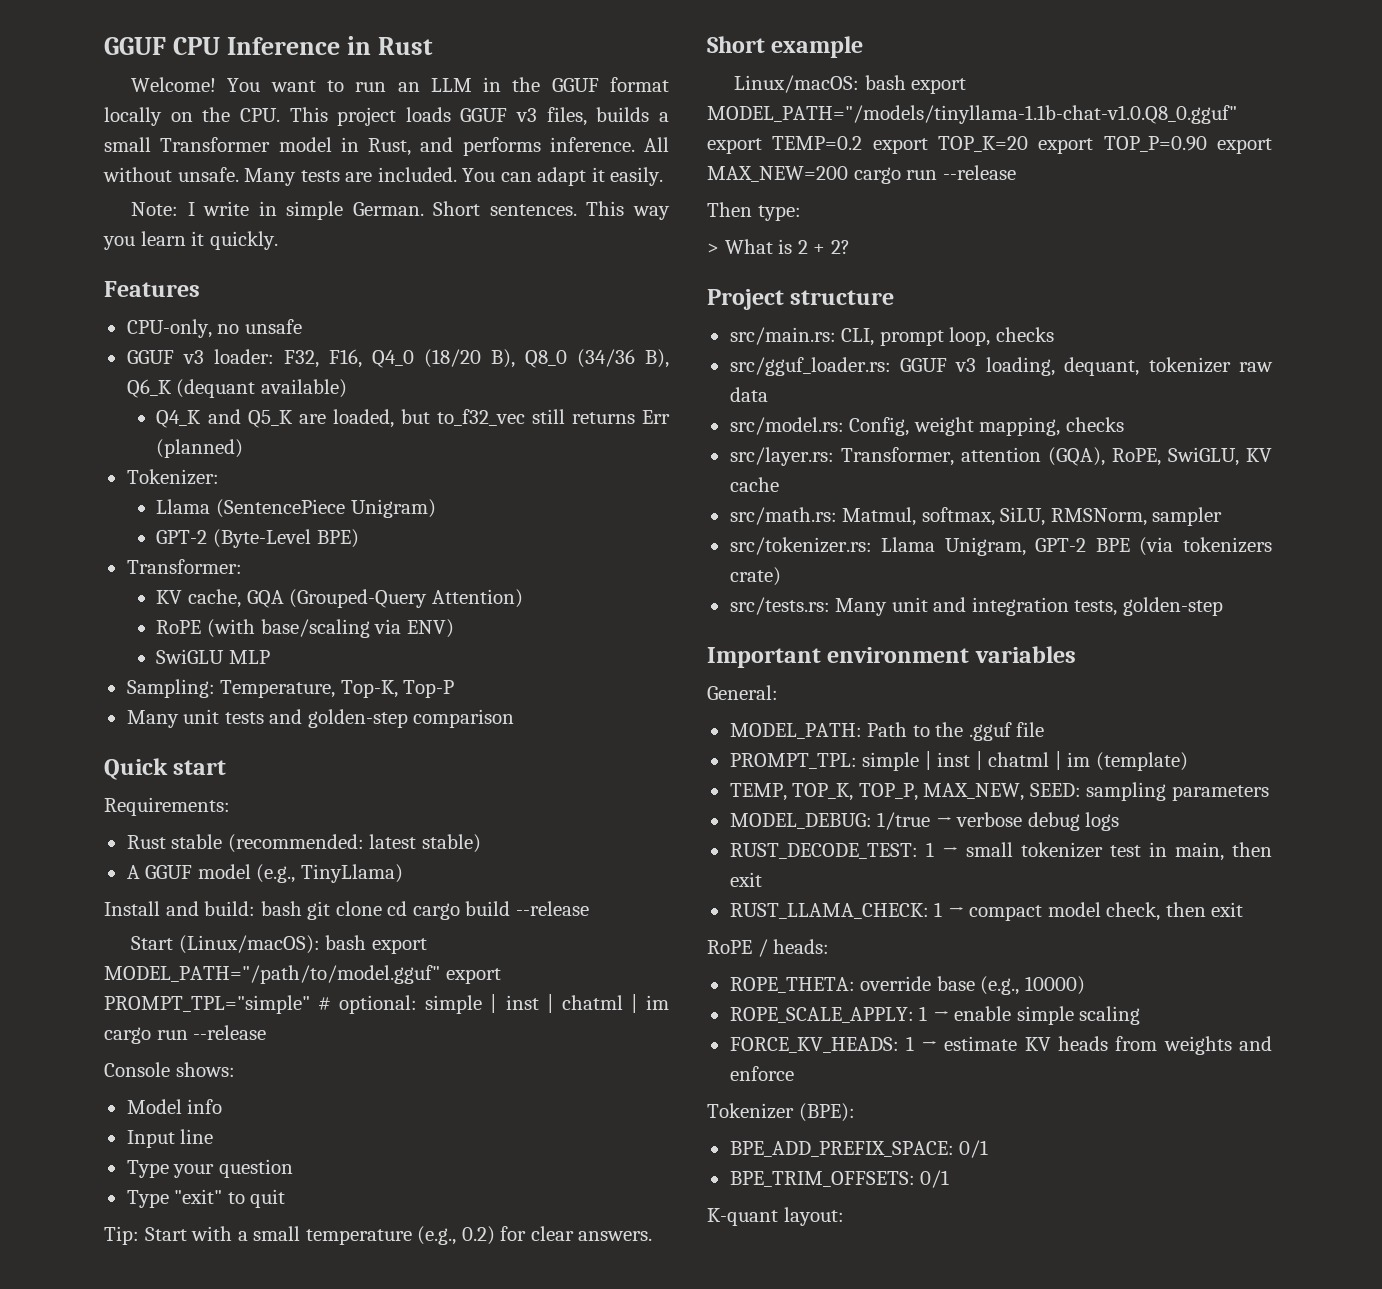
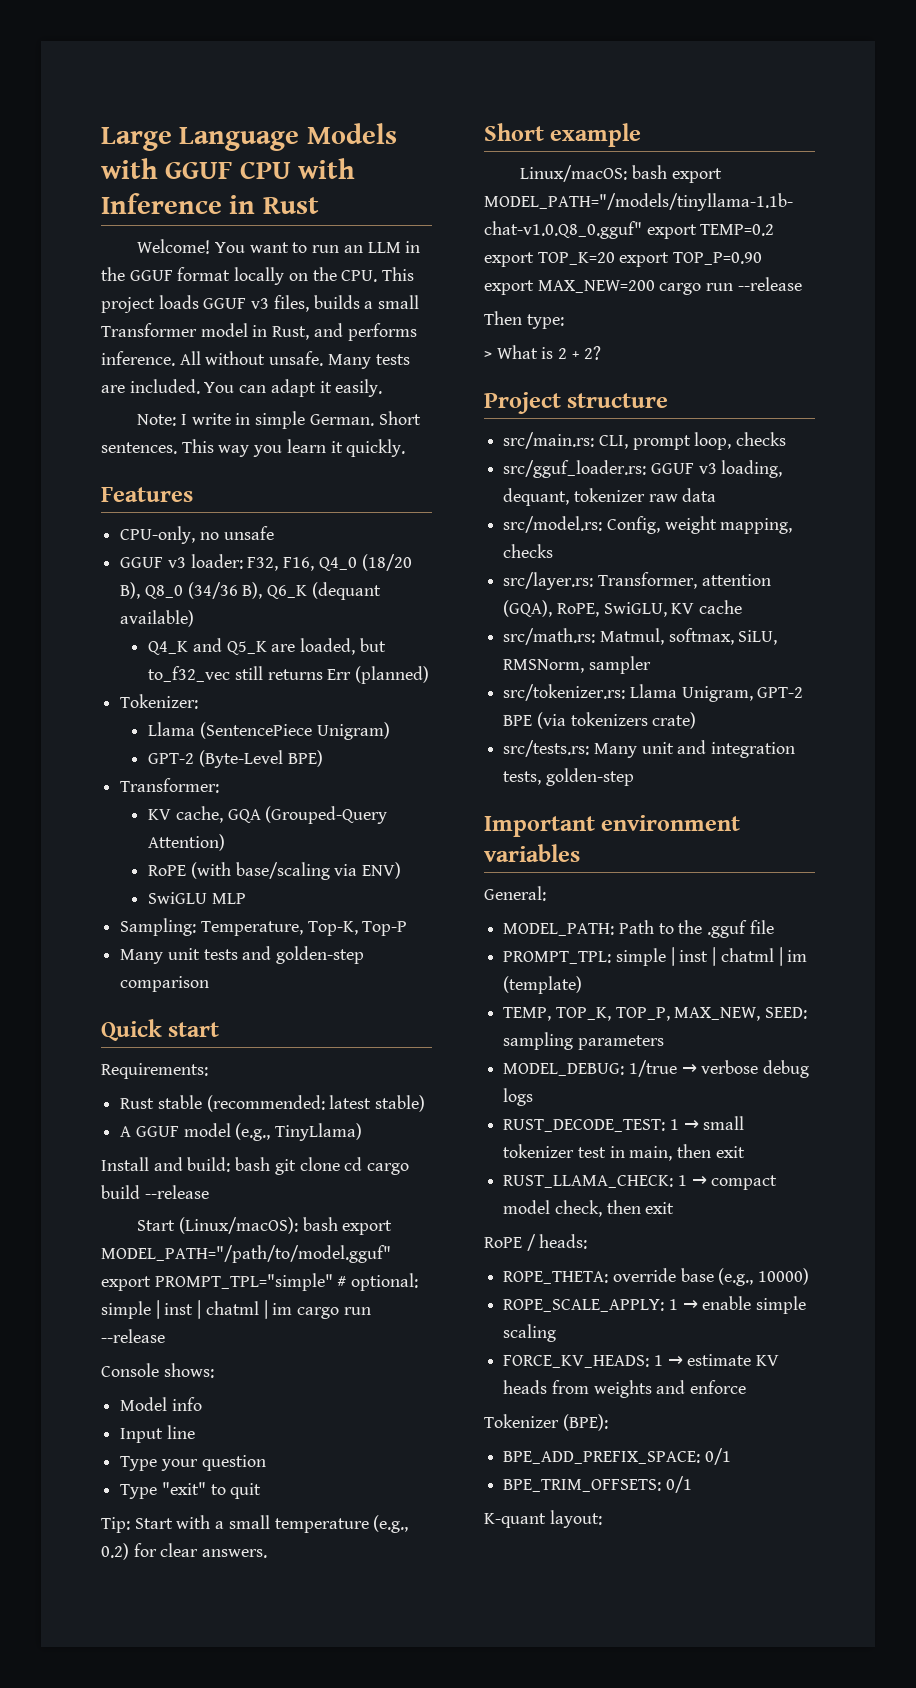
- GGUF CPU Inference in Rust
+ Large Language Models with GGUF CPU with Inference in Rust

